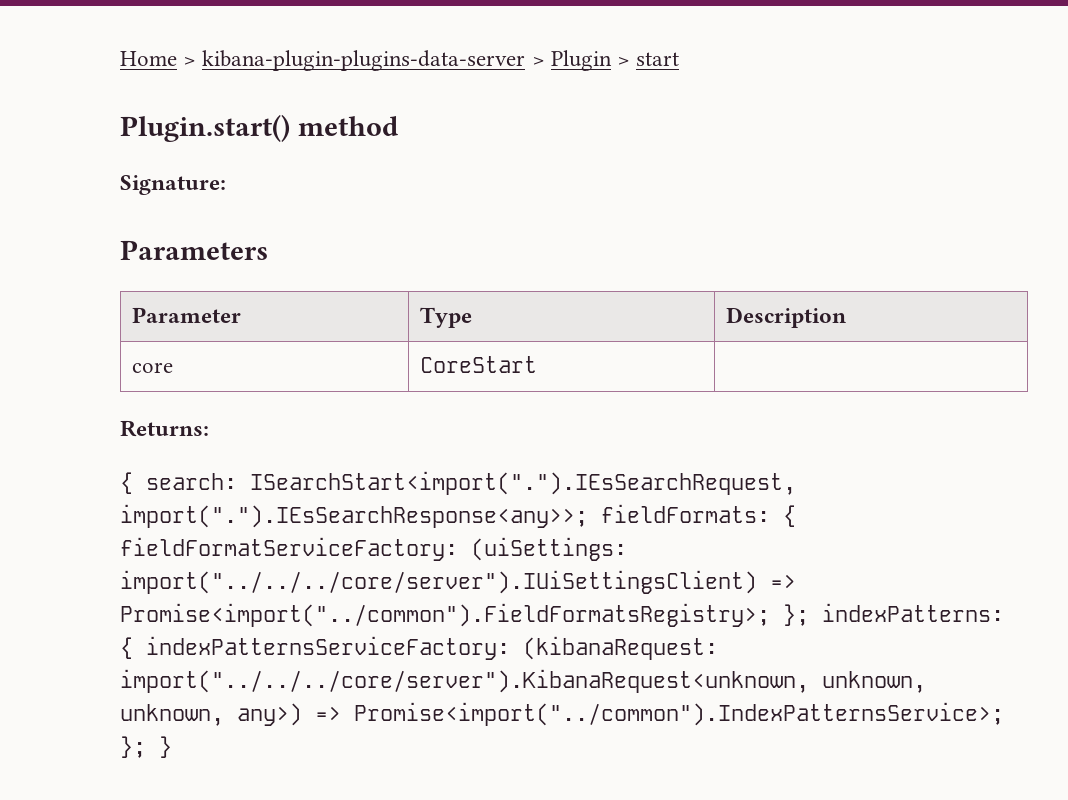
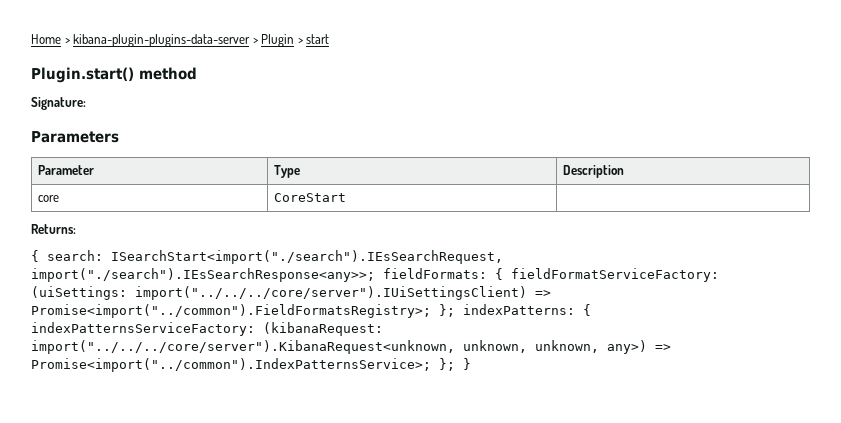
- { search: ISearchStart<import(".").IEsSearchRequest, import(".").IEsSearchResponse<any>>; fieldFormats: { fieldFormatServiceFactory: (uiSettings: import("../../../core/server").IUiSettingsClient) => Promise<import("../common").FieldFormatsRegistry>; }; indexPatterns: { indexPatternsServiceFactory: (kibanaRequest: import("../../../core/server").KibanaRequest<unknown, unknown, unknown, any>) => Promise<import("../common").IndexPatternsService>; }; }
+ { search: ISearchStart<import("./search").IEsSearchRequest, import("./search").IEsSearchResponse<any>>; fieldFormats: { fieldFormatServiceFactory: (uiSettings: import("../../../core/server").IUiSettingsClient) => Promise<import("../common").FieldFormatsRegistry>; }; indexPatterns: { indexPatternsServiceFactory: (kibanaRequest: import("../../../core/server").KibanaRequest<unknown, unknown, unknown, any>) => Promise<import("../common").IndexPatternsService>; }; }

